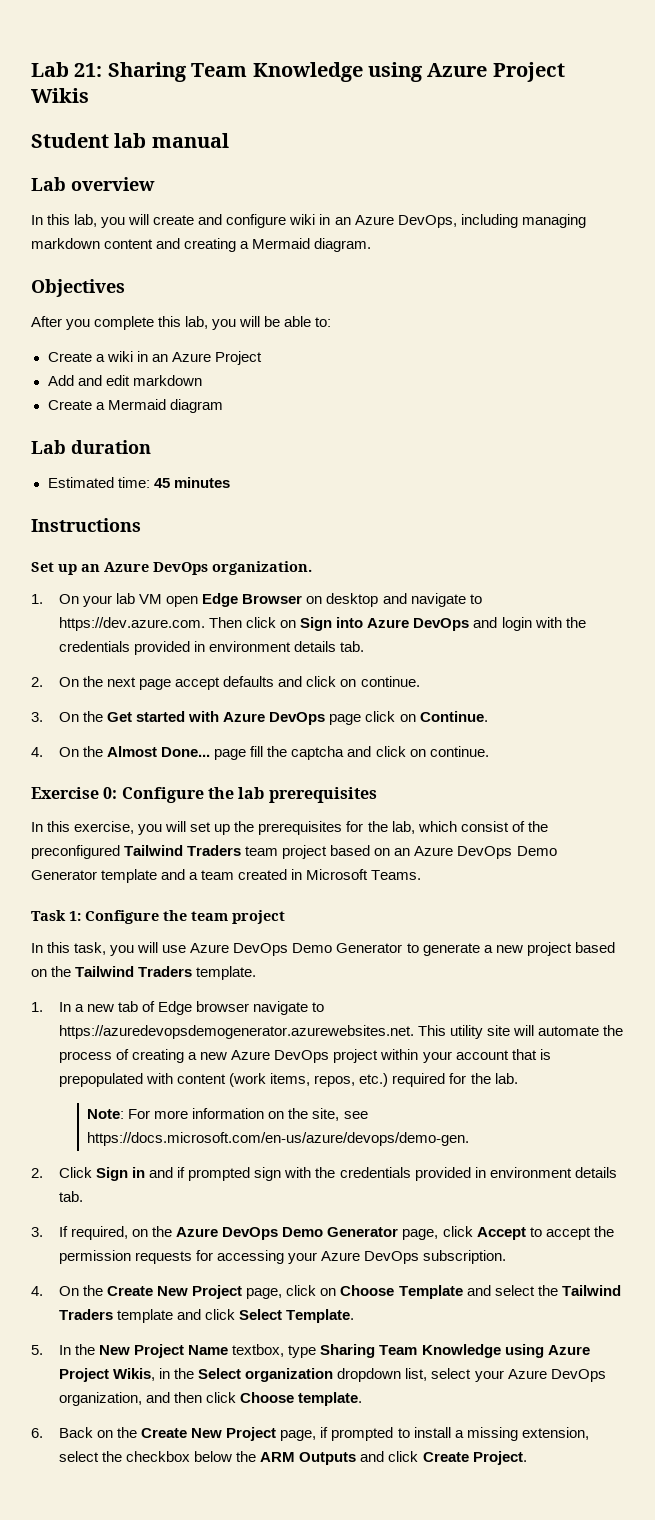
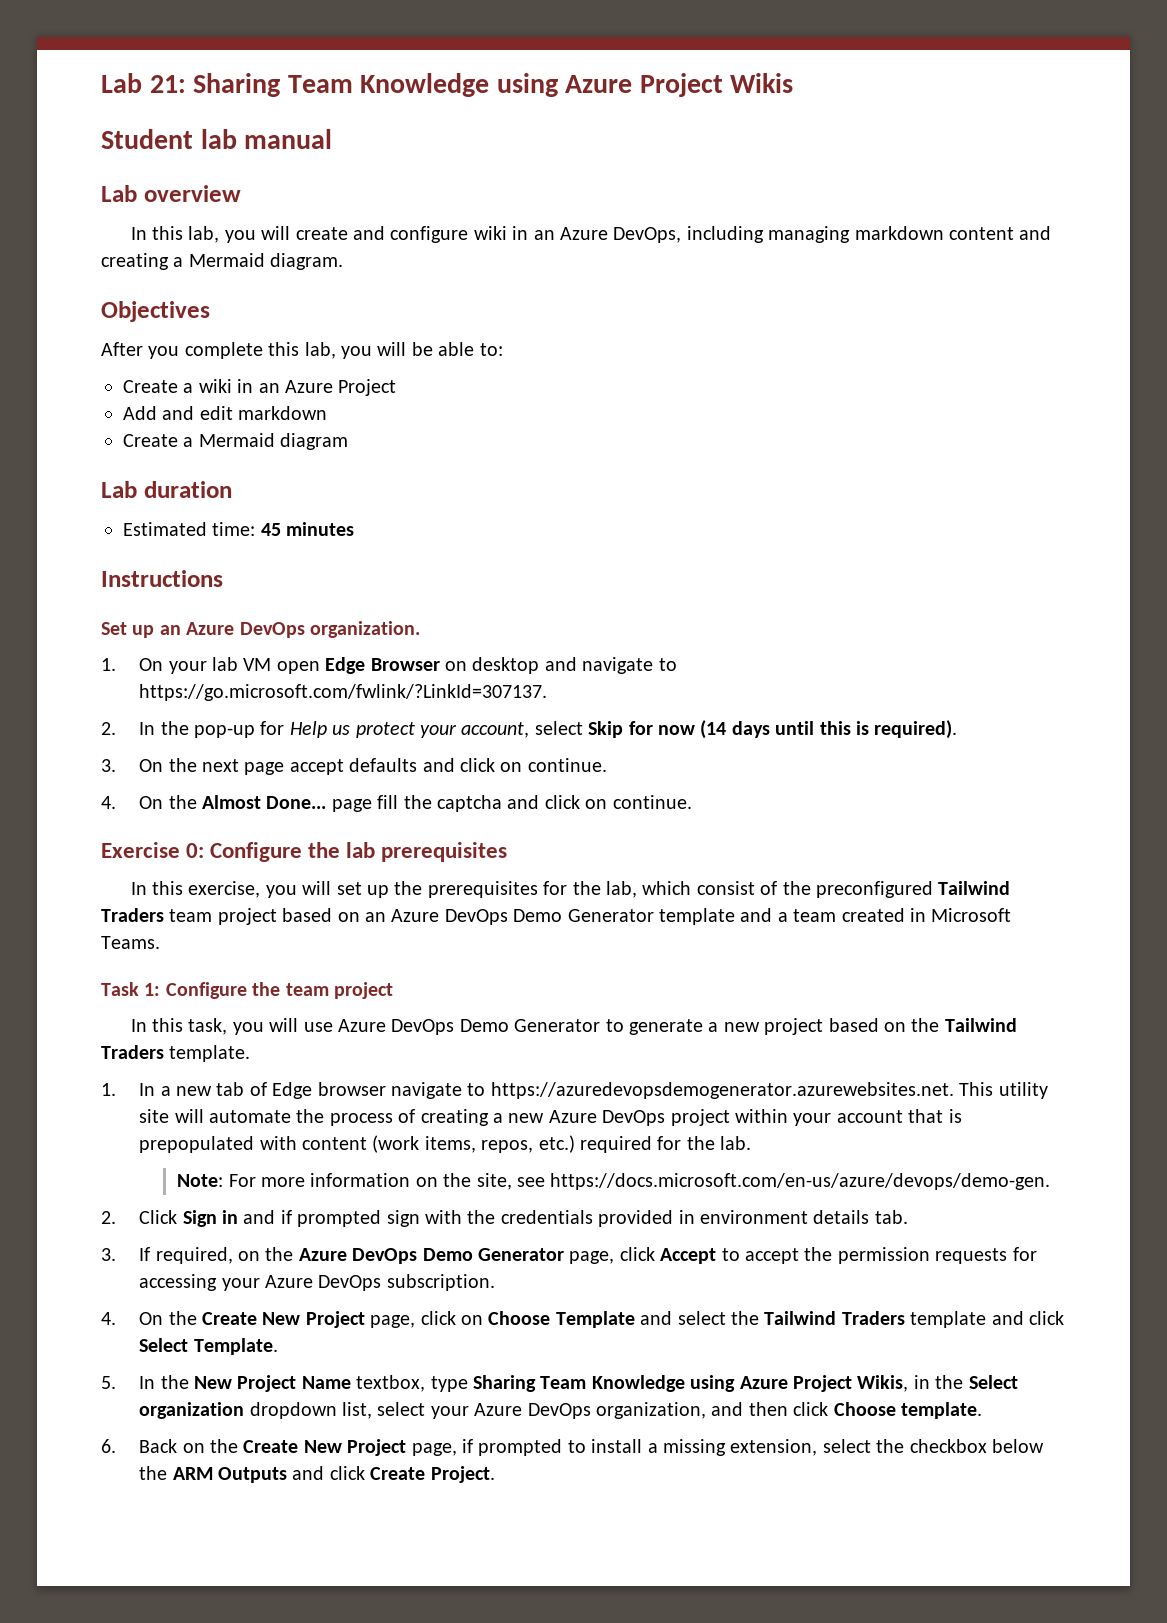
- 1. On your lab VM open Edge Browser on desktop and navigate to https://dev.azure.com. Then click on Sign into Azure DevOps and login with the credentials provided in environment details tab.
- 2. On the next page accept defaults and click on continue.
+ 1. On your lab VM open Edge Browser on desktop and navigate to https://go.microsoft.com/fwlink/?LinkId=307137.
+ 2. In the pop-up for Help us protect your account, select Skip for now (14 days until this is required).
+ 3. On the next page accept defaults and click on continue.
- 3. On the Get started with Azure DevOps page click on Continue.

